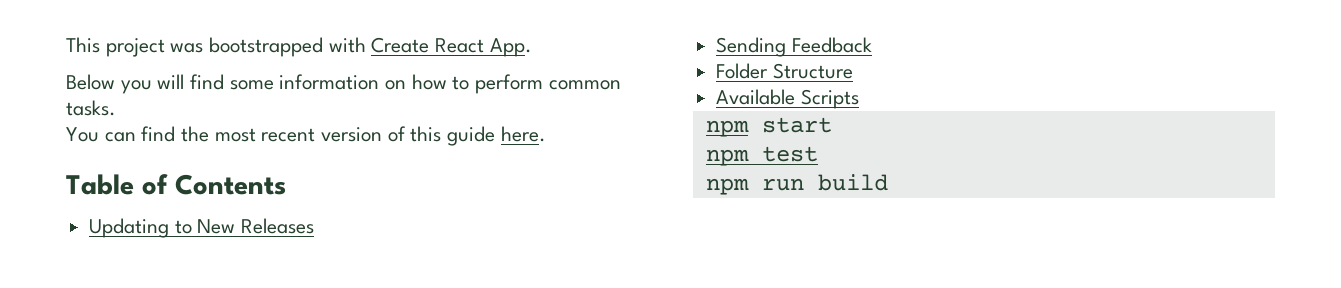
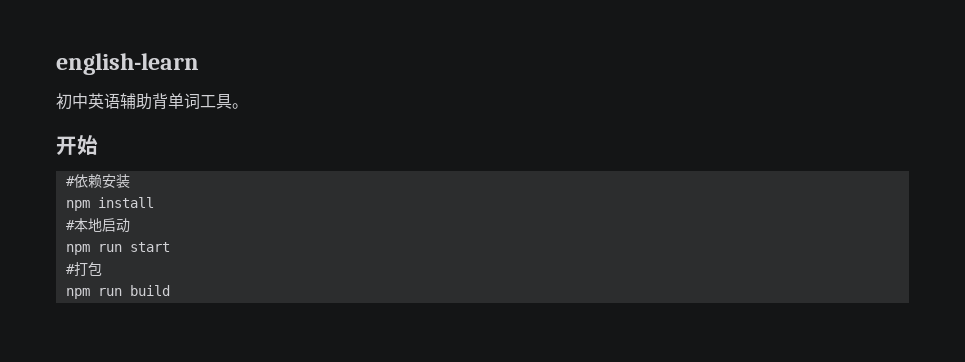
- This project was bootstrapped with Create React App.
- Below you will find some information on how to perform common tasks.
- You can find the most recent version of this guide here.
- Table of Contents
- Updating to New Releases
- Sending Feedback
- Folder Structure
- Available Scripts
- npm start
+ english-learn
+ 初中英语辅助背单词工具。
+ 开始
+ #依赖安装
+ npm install
+ #本地启动
+ npm run start
- npm test
+ #打包

